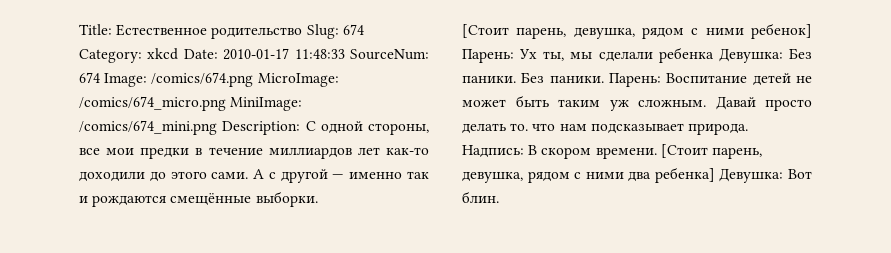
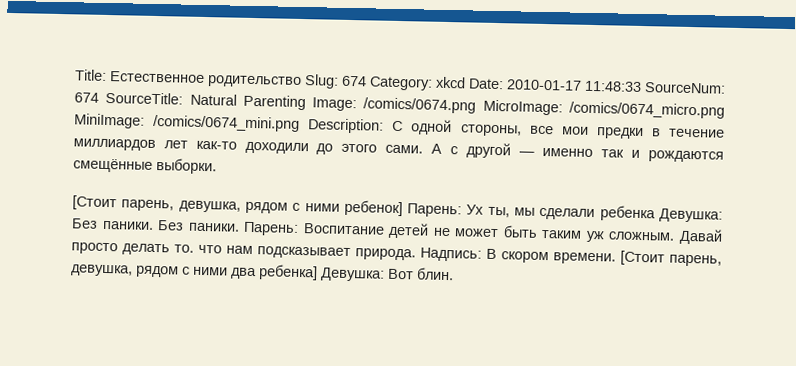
- Title: Естественное родительство Slug: 674 Category: xkcd Date: 2010-01-17 11:48:33 SourceNum: 674 Image: /comics/674.png MicroImage: /comics/674_micro.png MiniImage: /comics/674_mini.png Description: С одной стороны, все мои предки в течение миллиардов лет как-то доходили до этого сами.
+ Title: Естественное родительство Slug: 674 Category: xkcd Date: 2010-01-17 11:48:33 SourceNum: 674 SourceTitle: Natural Parenting Image: /comics/0674.png MicroImage: /comics/0674_micro.png MiniImage: /comics/0674_mini.png Description: С одной стороны, все мои предки в течение миллиардов лет как-то доходили до этого сами.

